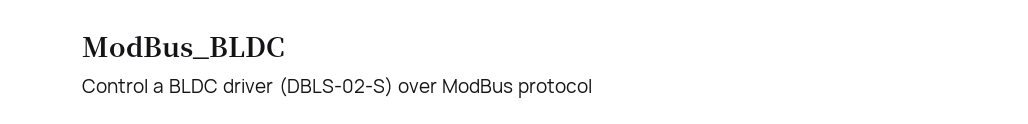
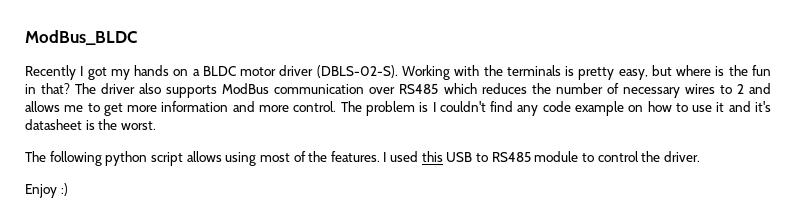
- Control a BLDC driver (DBLS-02-S) over ModBus protocol
+ Recently I got my hands on a BLDC motor driver (DBLS-02-S). Working with the terminals is pretty easy, but where is the fun in that? The driver also supports ModBus communication over RS485 which reduces the number of necessary wires to 2 and allows me to get more information and more control. The problem is I couldn't find any code example on how to use it and it's datasheet is the worst.
+ The following python script allows using most of the features. I used this USB to RS485 module to control the driver.
+ Enjoy :)

